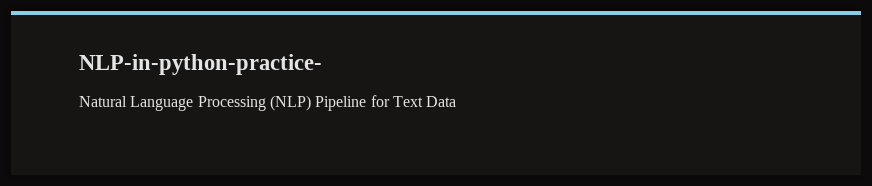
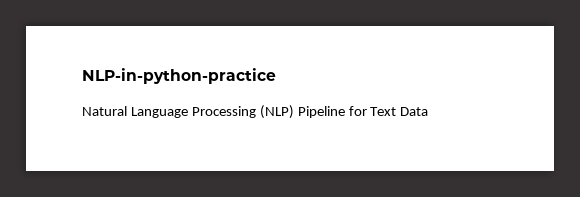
- NLP-in-python-practice-
+ NLP-in-python-practice

